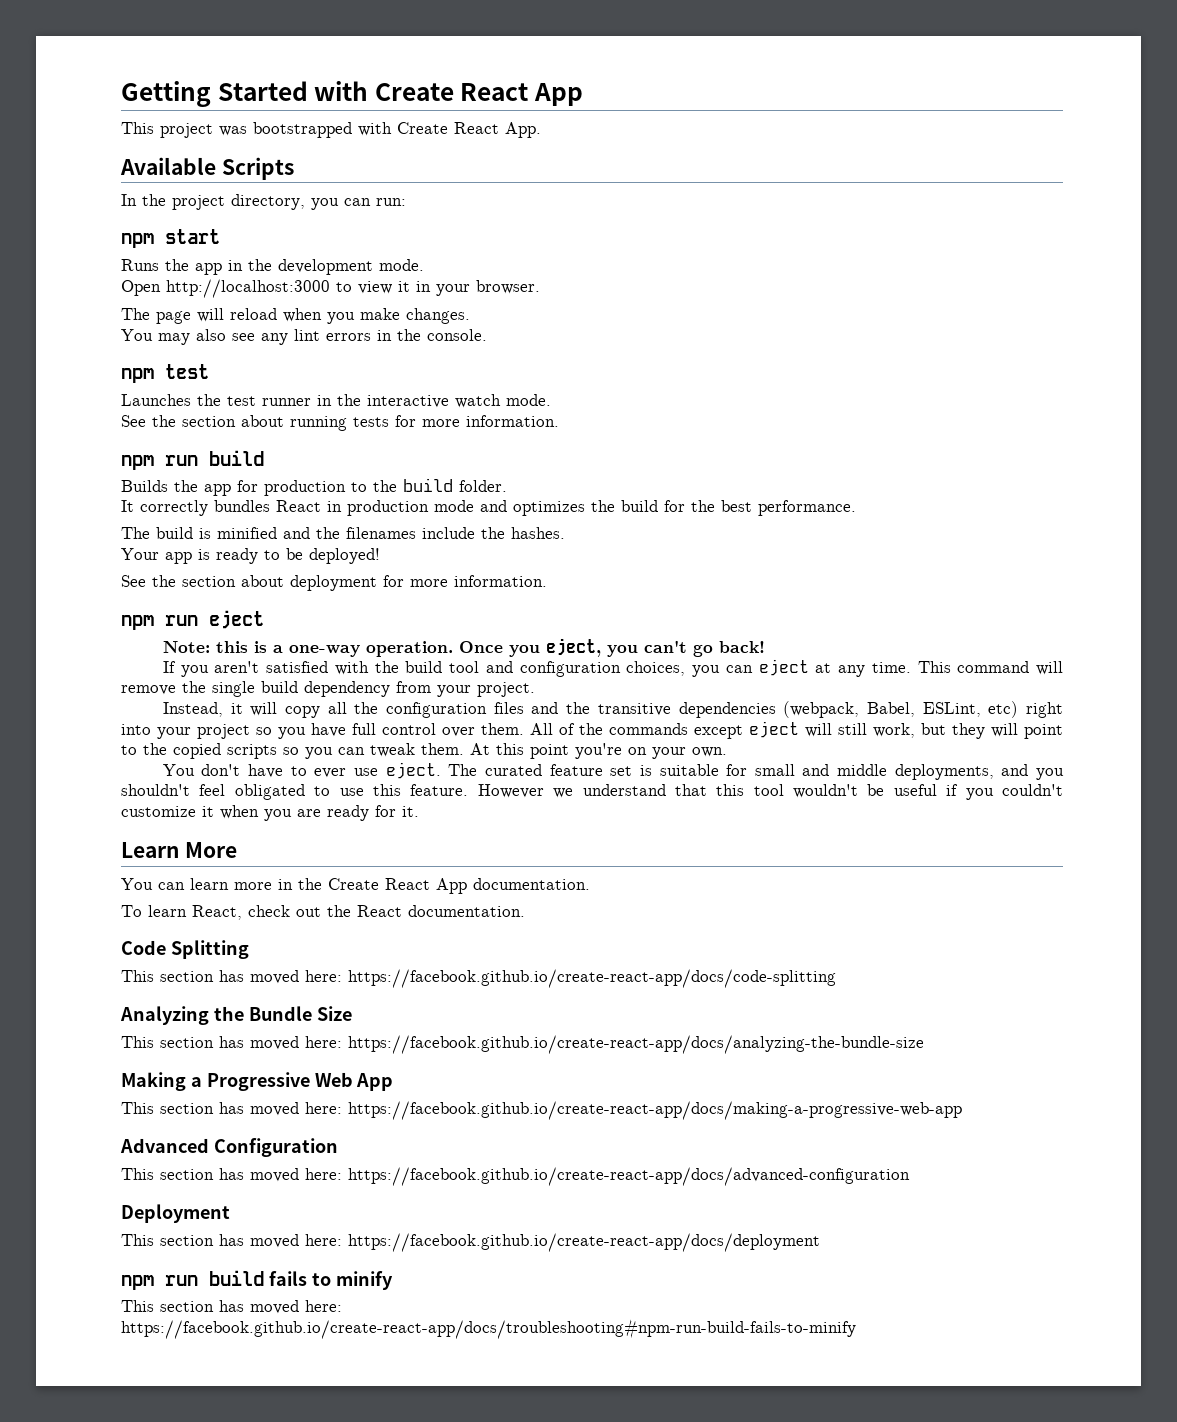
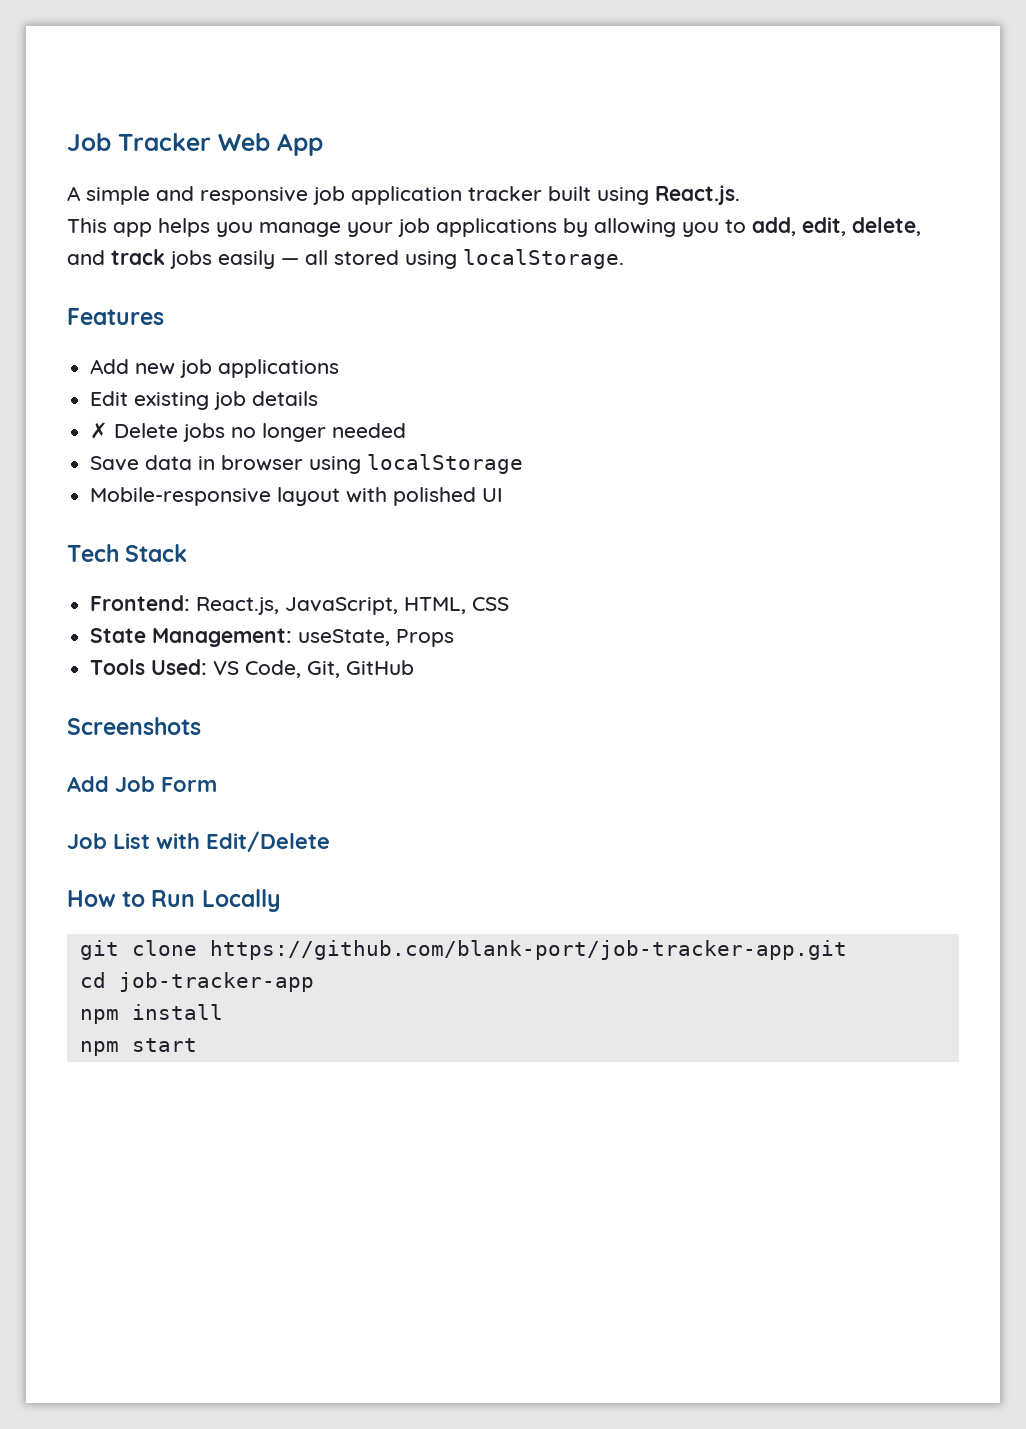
- Getting Started with Create React App
- This project was bootstrapped with Create React App.
- Available Scripts
- In the project directory, you can run:
+ Job Tracker Web App
+ A simple and responsive job application tracker built using React.js.
+ This app helps you manage your job applications by allowing you to add, edit, delete, and track jobs easily — all stored using localStorage.
+ Features
+ Add new job applications
+ Edit existing job details
+ ✗ Delete jobs no longer needed
+ Save data in browser using localStorage
+ Mobile-responsive layout with polished UI
+ Tech Stack
+ Frontend: React.js, JavaScript, HTML, CSS
+ State Management: useState, Props
+ Tools Used: VS Code, Git, GitHub
+ Screenshots
+ Add Job Form
+ Job List with Edit/Delete
+ How to Run Locally
+ git clone https://github.com/blank-port/job-tracker-app.git
+ cd job-tracker-app
+ npm install
  npm start
- Runs the app in the development mode.
- Open http://localhost:3000 to view it in your browser.
- The page will reload when you make changes.
- You may also see any lint errors in the console.
- npm test
- Launches the test runner in the interactive watch mode.
- See the section about running tests for more information.
- npm run build
- Builds the app for production to the build folder.
- It correctly bundles React in production mode and optimizes the build for the best performance.
- The build is minified and the filenames include the hashes.
- Your app is ready to be deployed!
- See the section about deployment for more information.
- npm run eject
- Note: this is a one-way operation. Once you eject, you can't go back!
- If you aren't satisfied with the build tool and configuration choices, you can eject at any time. This command will remove the single build dependency from your project.
- Instead, it will copy all the configuration files and the transitive dependencies (webpack, Babel, ESLint, etc) right into your project so you have full control over them. All of the commands except eject will still work, but they will point to the copied scripts so you can tweak them. At this point you're on your own.
- You don't have to ever use eject. The curated feature set is suitable for small and middle deployments, and you shouldn't feel obligated to use this feature. However we understand that this tool wouldn't be useful if you couldn't customize it when you are ready for it.
- Learn More
- You can learn more in the Create React App documentation.
- To learn React, check out the React documentation.
- Code Splitting
- This section has moved here: https://facebook.github.io/create-react-app/docs/code-splitting
- Analyzing the Bundle Size
- This section has moved here: https://facebook.github.io/create-react-app/docs/analyzing-the-bundle-size
- Making a Progressive Web App
- This section has moved here: https://facebook.github.io/create-react-app/docs/making-a-progressive-web-app
- Advanced Configuration
- This section has moved here: https://facebook.github.io/create-react-app/docs/advanced-configuration
- Deployment
- This section has moved here: https://facebook.github.io/create-react-app/docs/deployment
- npm run build fails to minify
- This section has moved here: https://facebook.github.io/create-react-app/docs/troubleshooting#npm-run-build-fails-to-minify

